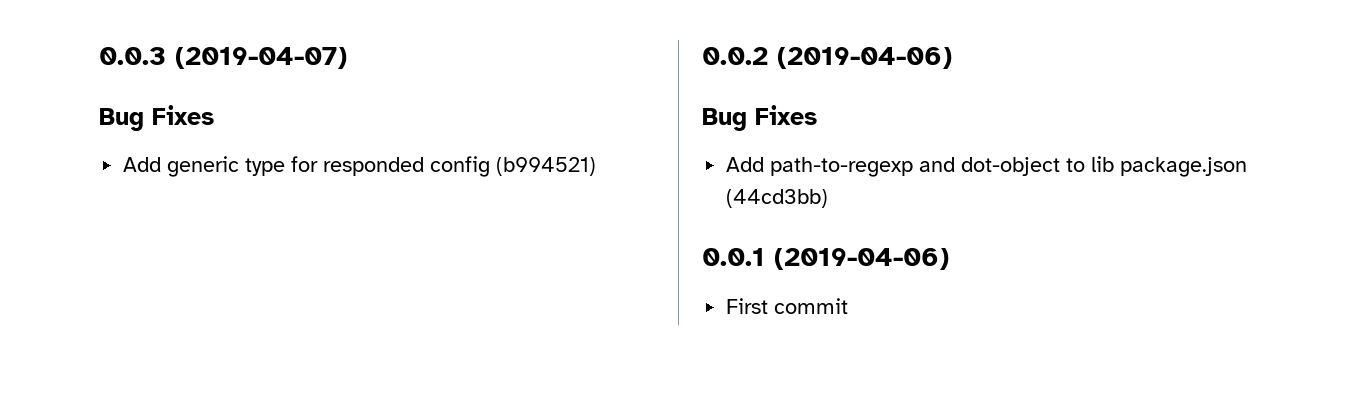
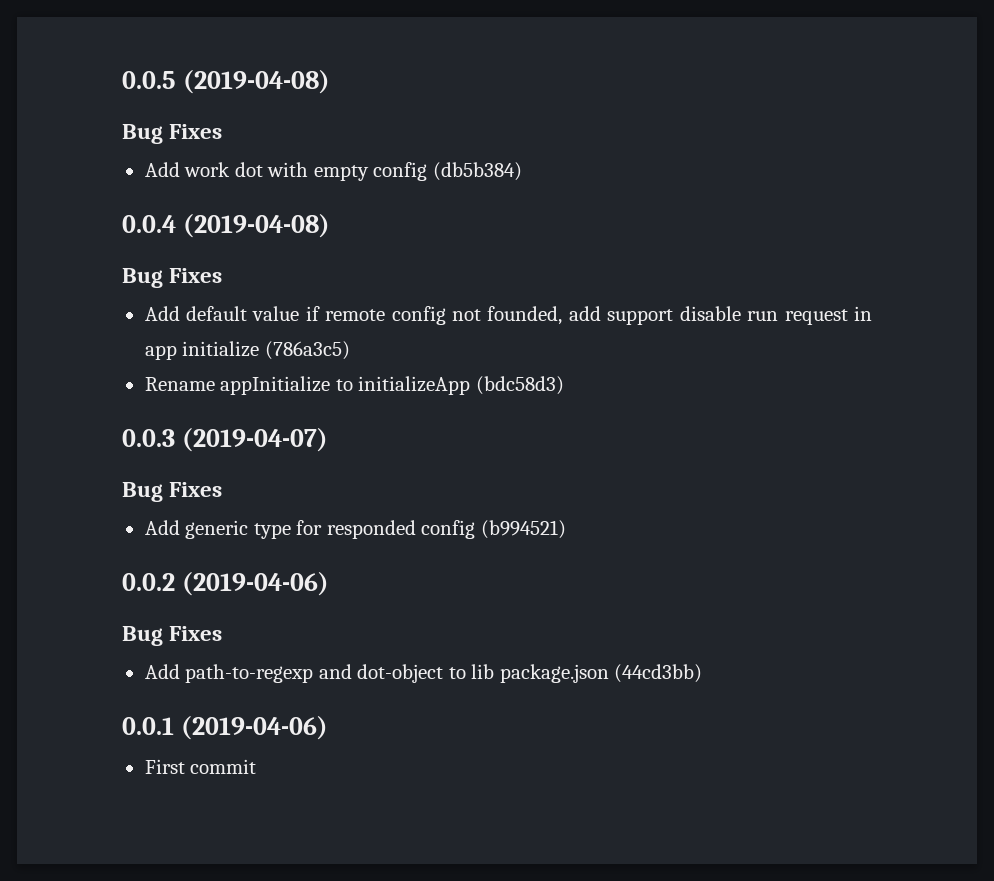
+ 0.0.5 (2019-04-08)
+ Bug Fixes
+ Add work dot with empty config (db5b384)
+ 0.0.4 (2019-04-08)
+ Bug Fixes
+ Add default value if remote config not founded, add support disable run request in app initialize (786a3c5)
+ Rename appInitialize to initializeApp (bdc58d3)

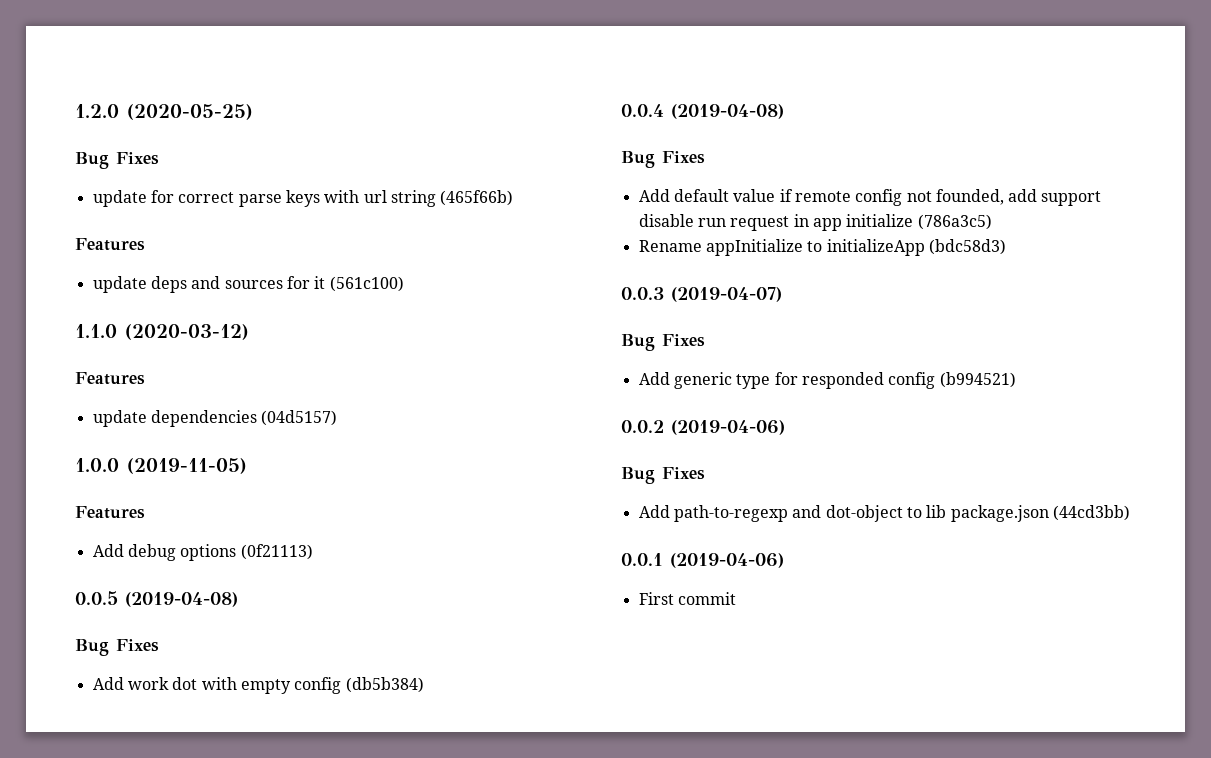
+ 1.2.0 (2020-05-25)
+ Bug Fixes
+ update for correct parse keys with url string (465f66b)
+ Features
+ update deps and sources for it (561c100)
+ 1.1.0 (2020-03-12)
+ Features
+ update dependencies (04d5157)
+ 1.0.0 (2019-11-05)
+ Features
+ Add debug options (0f21113)

